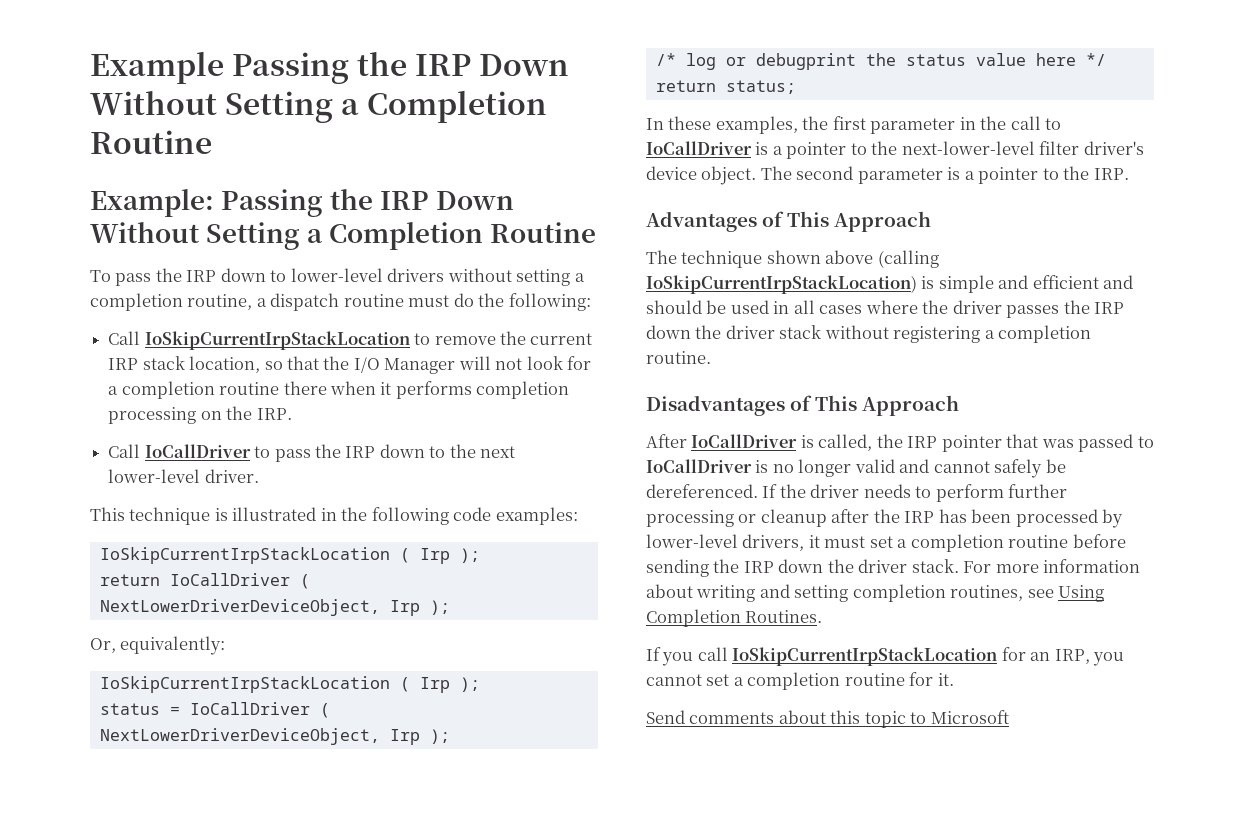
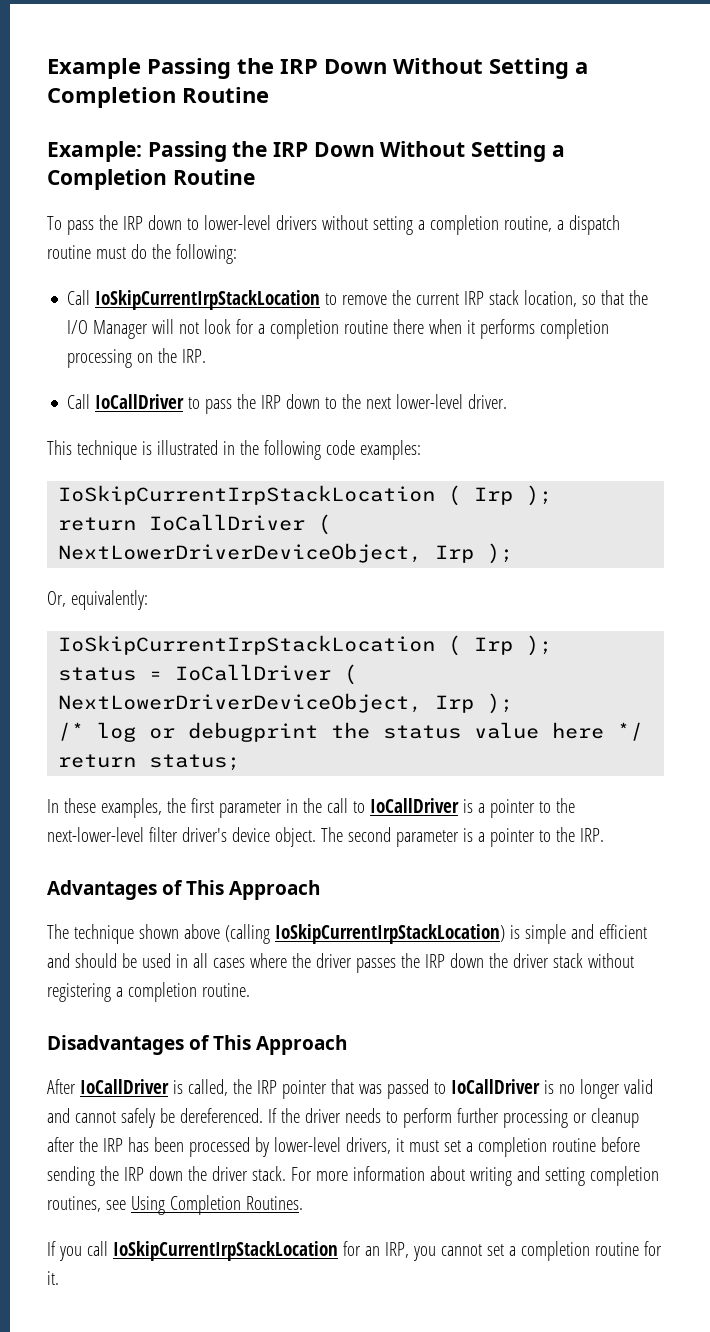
- Send comments about this topic to Microsoft

